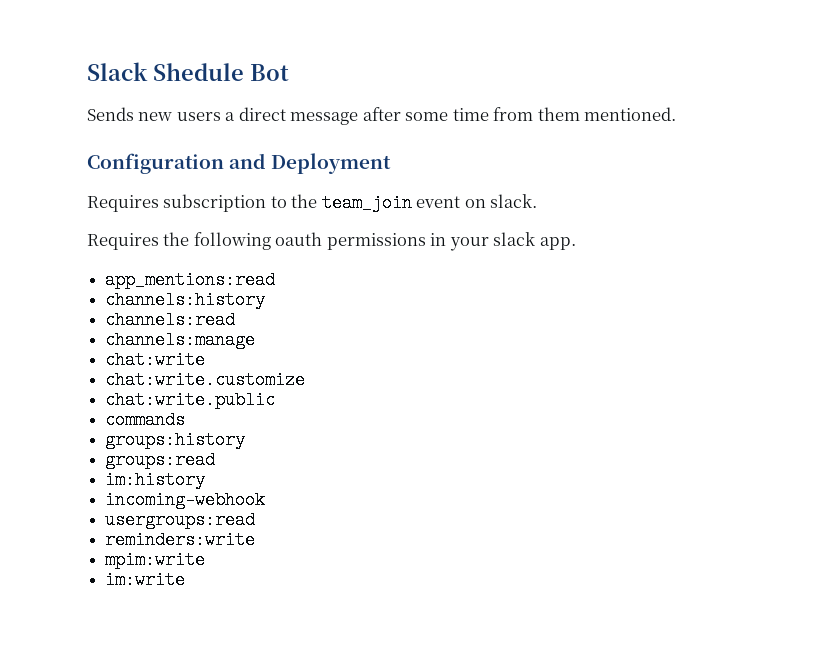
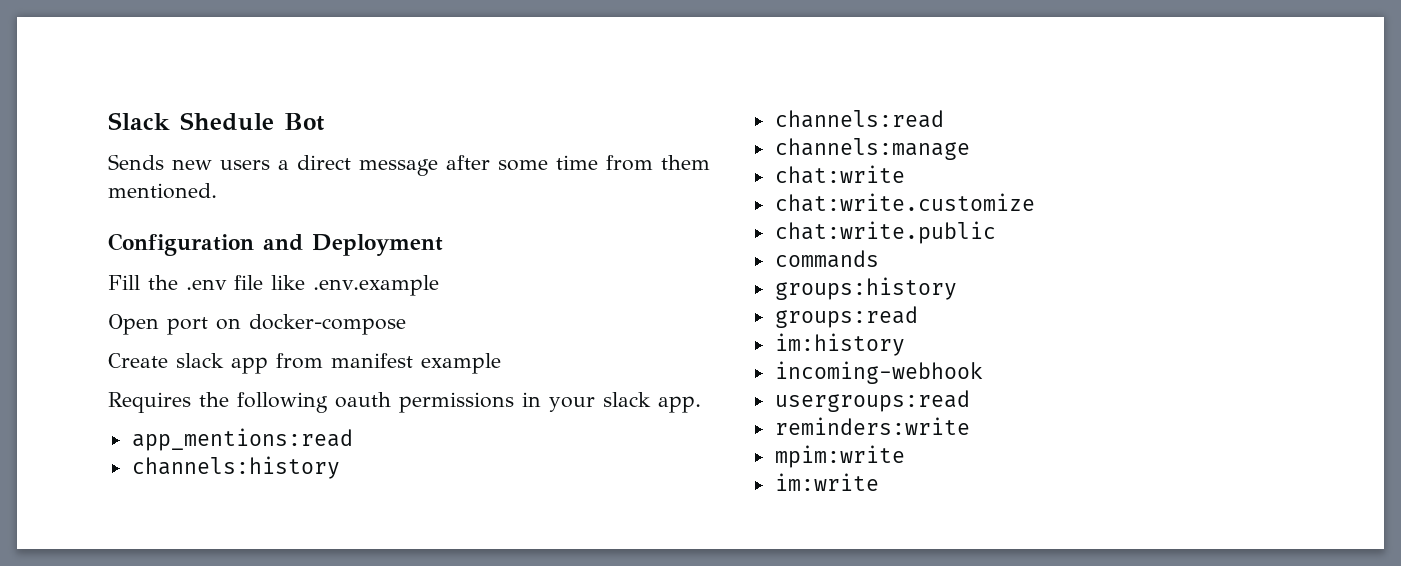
- Requires subscription to the team_join event on slack.
+ Fill the .env file like .env.example
+ Open port on docker-compose
+ Create slack app from manifest example

